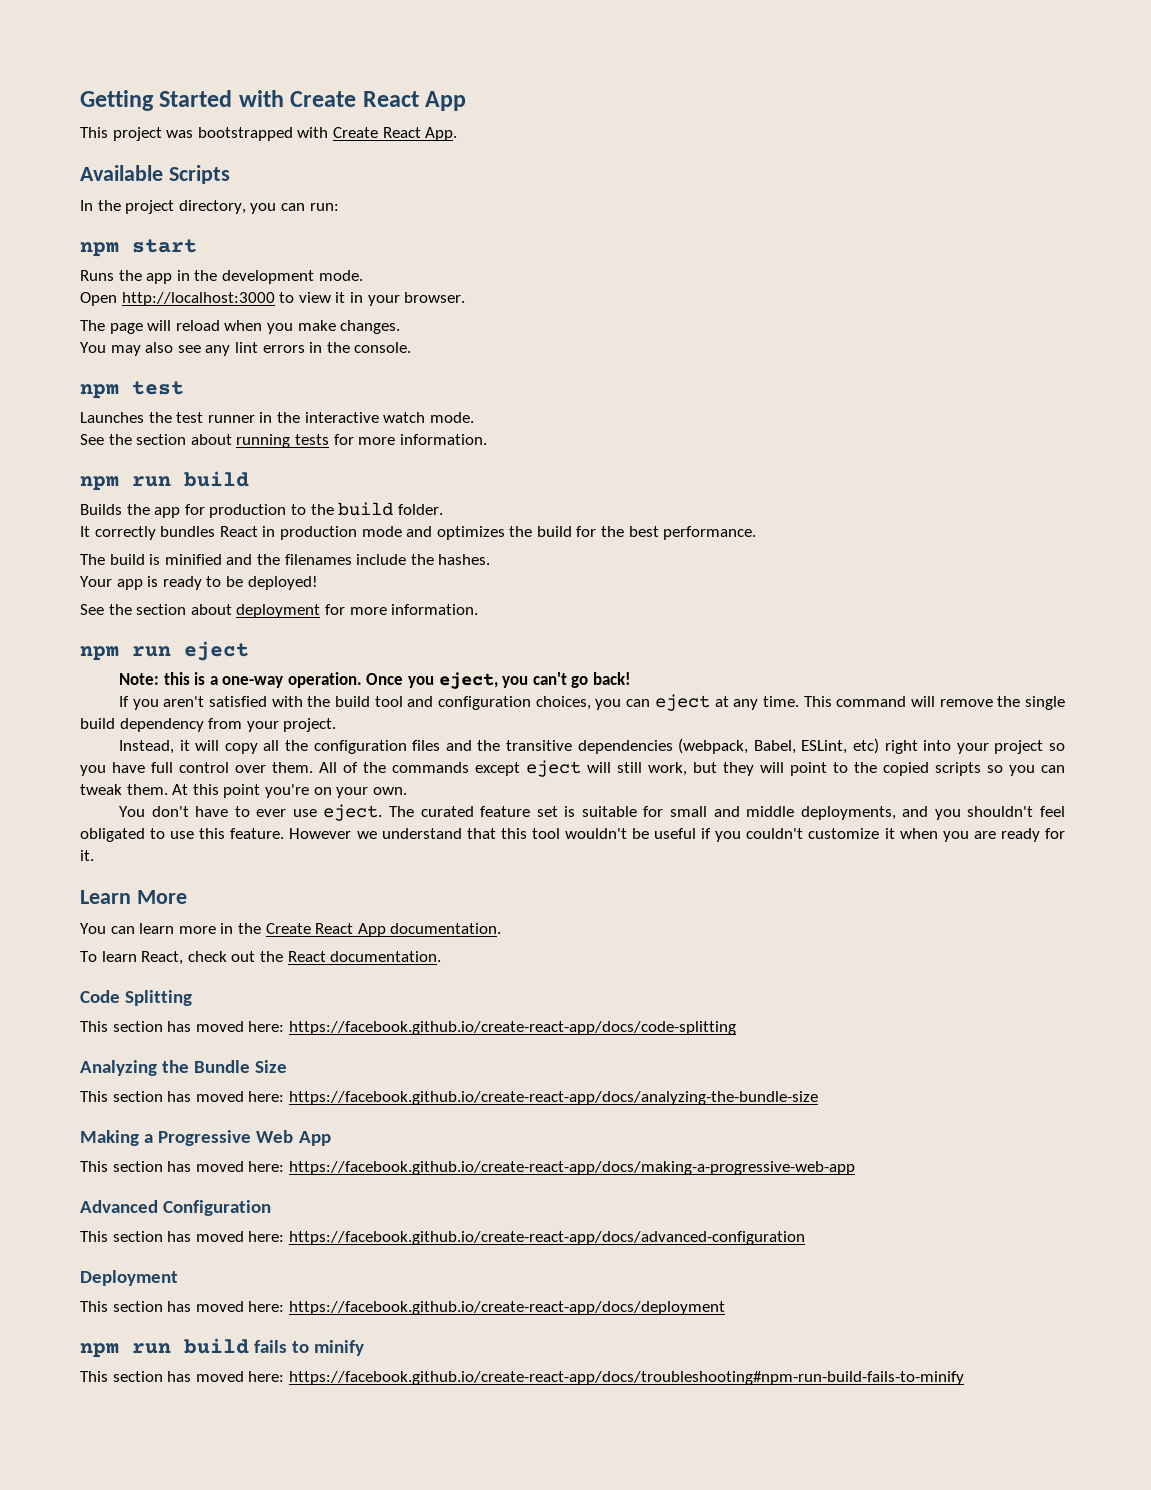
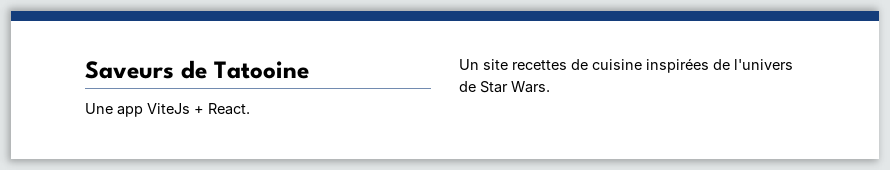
- Getting Started with Create React App
- This project was bootstrapped with Create React App.
- Available Scripts
- In the project directory, you can run:
- npm start
- Runs the app in the development mode.
- Open http://localhost:3000 to view it in your browser.
- The page will reload when you make changes.
- You may also see any lint errors in the console.
- npm test
- Launches the test runner in the interactive watch mode.
- See the section about running tests for more information.
- npm run build
- Builds the app for production to the build folder.
- It correctly bundles React in production mode and optimizes the build for the best performance.
- The build is minified and the filenames include the hashes.
- Your app is ready to be deployed!
- See the section about deployment for more information.
- npm run eject
- Note: this is a one-way operation. Once you eject, you can't go back!
- If you aren't satisfied with the build tool and configuration choices, you can eject at any time. This command will remove the single build dependency from your project.
- Instead, it will copy all the configuration files and the transitive dependencies (webpack, Babel, ESLint, etc) right into your project so you have full control over them. All of the commands except eject will still work, but they will point to the copied scripts so you can tweak them. At this point you're on your own.
- You don't have to ever use eject. The curated feature set is suitable for small and middle deployments, and you shouldn't feel obligated to use this feature. However we understand that this tool wouldn't be useful if you couldn't customize it when you are ready for it.
- Learn More
- You can learn more in the Create React App documentation.
- To learn React, check out the React documentation.
- Code Splitting
- This section has moved here: https://facebook.github.io/create-react-app/docs/code-splitting
- Analyzing the Bundle Size
- This section has moved here: https://facebook.github.io/create-react-app/docs/analyzing-the-bundle-size
- Making a Progressive Web App
- This section has moved here: https://facebook.github.io/create-react-app/docs/making-a-progressive-web-app
- Advanced Configuration
- This section has moved here: https://facebook.github.io/create-react-app/docs/advanced-configuration
- Deployment
- This section has moved here: https://facebook.github.io/create-react-app/docs/deployment
- npm run build fails to minify
- This section has moved here: https://facebook.github.io/create-react-app/docs/troubleshooting#npm-run-build-fails-to-minify
+ Saveurs de Tatooine
+ Une app ViteJs + React.
+ Un site recettes de cuisine inspirées de l'univers de Star Wars.

